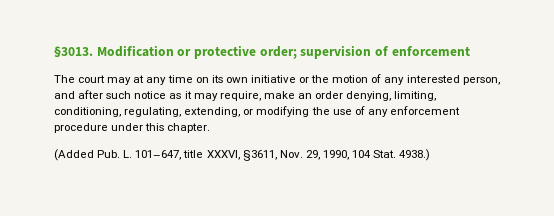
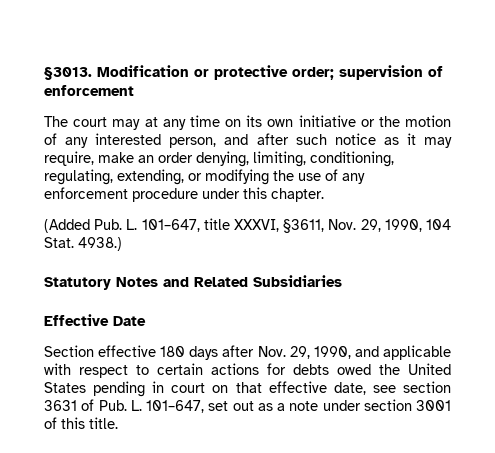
+ Statutory Notes and Related Subsidiaries
+ Effective Date
+ Section effective 180 days after Nov. 29, 1990, and applicable with respect to certain actions for debts owed the United States pending in court on that effective date, see section 3631 of Pub. L. 101–647, set out as a note under section 3001 of this title.

